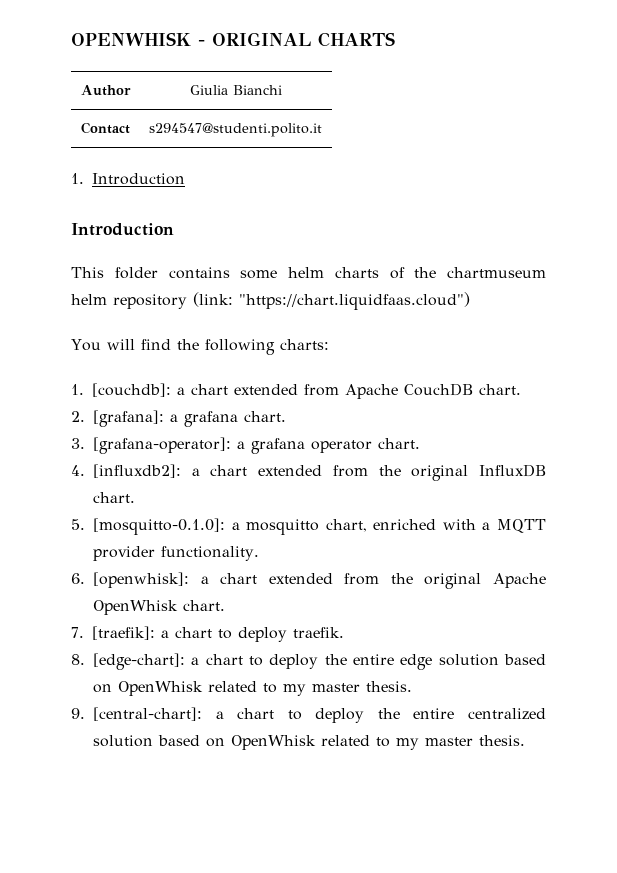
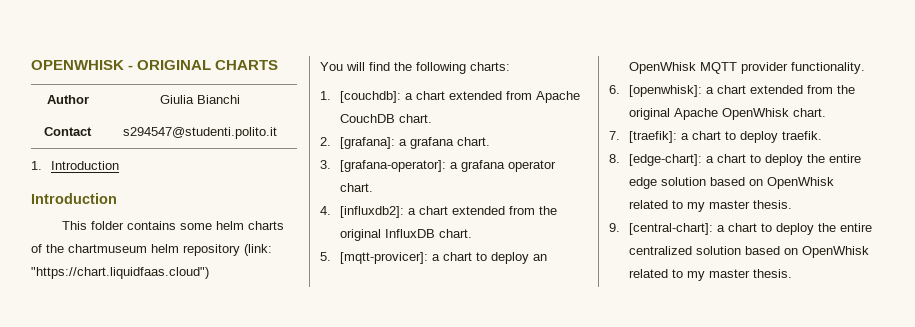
- 5. [mosquitto-0.1.0]: a mosquitto chart, enriched with a MQTT provider functionality.
+ 5. [mqtt-provicer]: a chart to deploy an OpenWhisk MQTT provider functionality.

